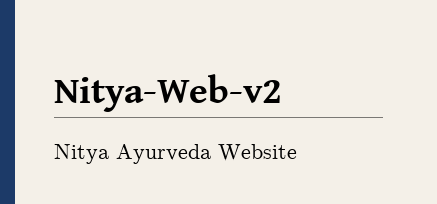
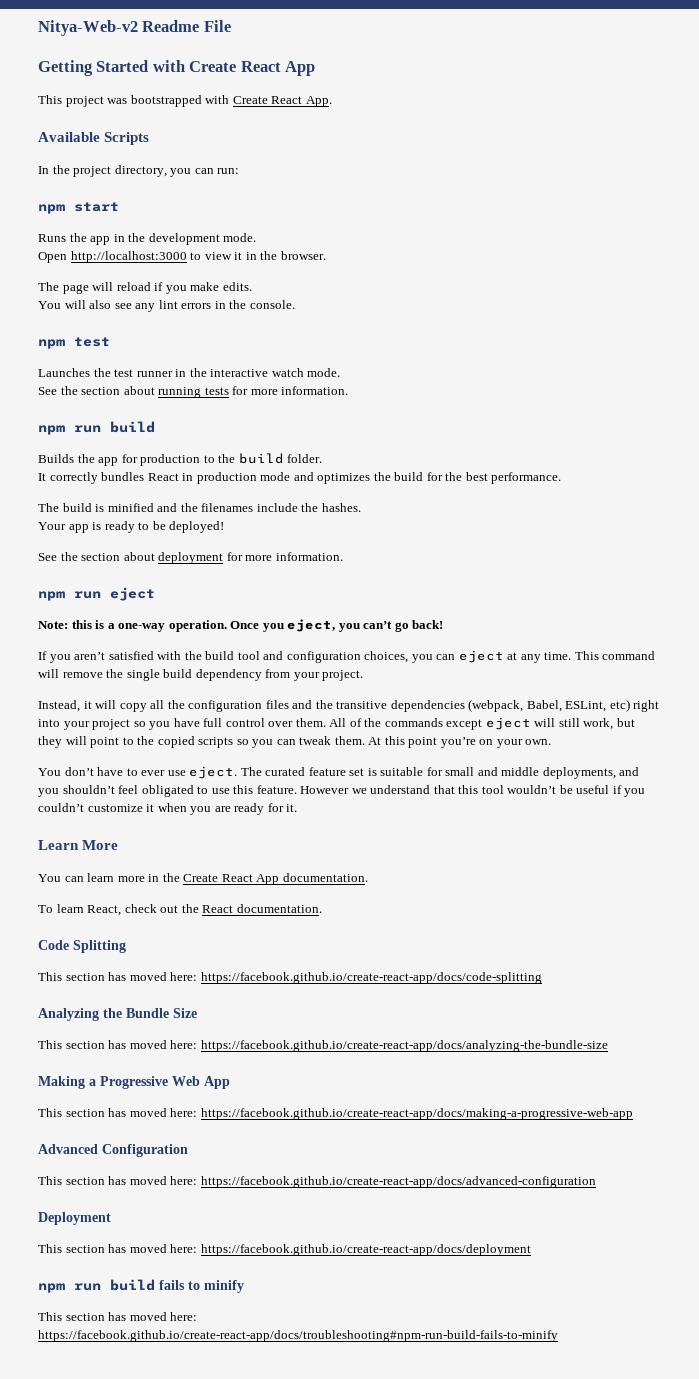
- Nitya-Web-v2
- Nitya Ayurveda Website
+ Nitya-Web-v2 Readme File
+ Getting Started with Create React App
+ This project was bootstrapped with Create React App.
+ Available Scripts
+ In the project directory, you can run:
+ npm start
+ Runs the app in the development mode.
+ Open http://localhost:3000 to view it in the browser.
+ The page will reload if you make edits.
+ You will also see any lint errors in the console.
+ npm test
+ Launches the test runner in the interactive watch mode.
+ See the section about running tests for more information.
+ npm run build
+ Builds the app for production to the build folder.
+ It correctly bundles React in production mode and optimizes the build for the best performance.
+ The build is minified and the filenames include the hashes.
+ Your app is ready to be deployed!
+ See the section about deployment for more information.
+ npm run eject
+ Note: this is a one-way operation. Once you eject, you can’t go back!
+ If you aren’t satisfied with the build tool and configuration choices, you can eject at any time. This command will remove the single build dependency from your project.
+ Instead, it will copy all the configuration files and the transitive dependencies (webpack, Babel, ESLint, etc) right into your project so you have full control over them. All of the commands except eject will still work, but they will point to the copied scripts so you can tweak them. At this point you’re on your own.
+ You don’t have to ever use eject. The curated feature set is suitable for small and middle deployments, and you shouldn’t feel obligated to use this feature. However we understand that this tool wouldn’t be useful if you couldn’t customize it when you are ready for it.
+ Learn More
+ You can learn more in the Create React App documentation.
+ To learn React, check out the React documentation.
+ Code Splitting
+ This section has moved here: https://facebook.github.io/create-react-app/docs/code-splitting
+ Analyzing the Bundle Size
+ This section has moved here: https://facebook.github.io/create-react-app/docs/analyzing-the-bundle-size
+ Making a Progressive Web App
+ This section has moved here: https://facebook.github.io/create-react-app/docs/making-a-progressive-web-app
+ Advanced Configuration
+ This section has moved here: https://facebook.github.io/create-react-app/docs/advanced-configuration
+ Deployment
+ This section has moved here: https://facebook.github.io/create-react-app/docs/deployment
+ npm run build fails to minify
+ This section has moved here: https://facebook.github.io/create-react-app/docs/troubleshooting#npm-run-build-fails-to-minify

